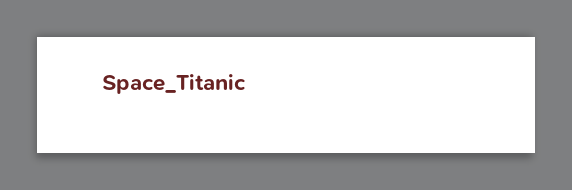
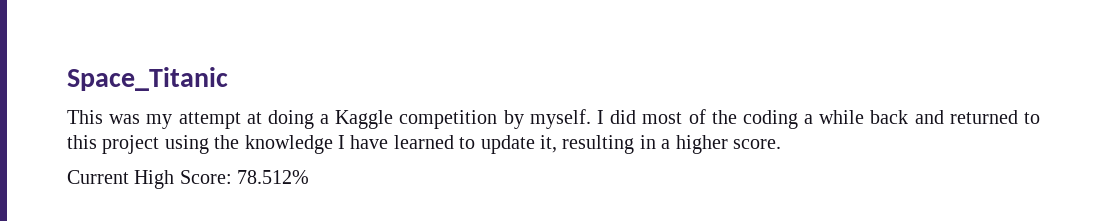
+ This was my attempt at doing a Kaggle competition by myself. I did most of the coding a while back and returned to this project using the knowledge I have learned to update it, resulting in a higher score.
+ Current High Score: 78.512%

